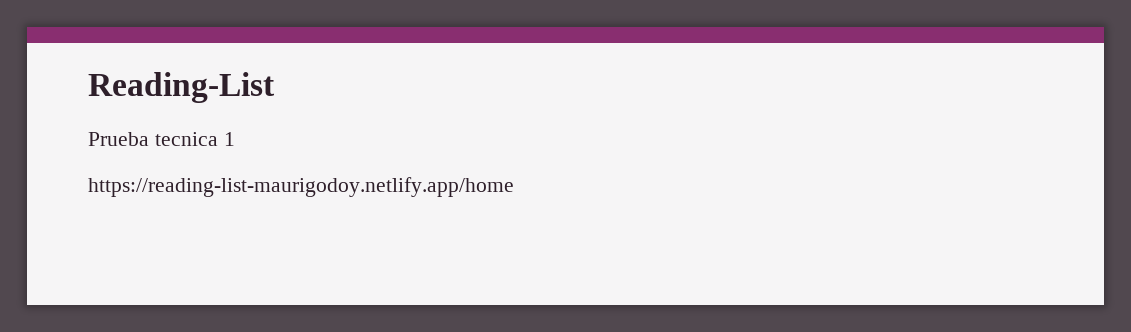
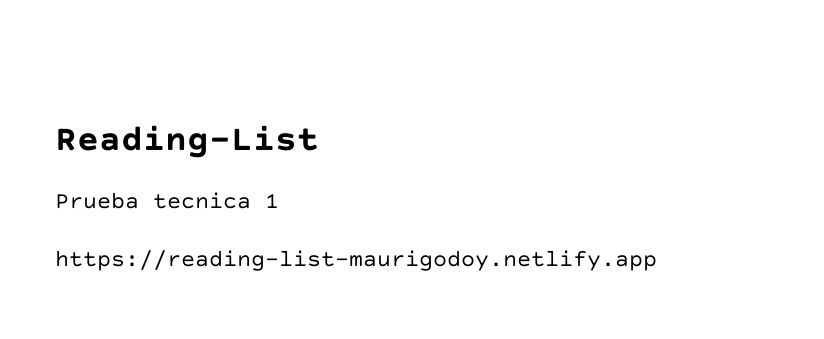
- https://reading-list-maurigodoy.netlify.app/home
+ https://reading-list-maurigodoy.netlify.app

